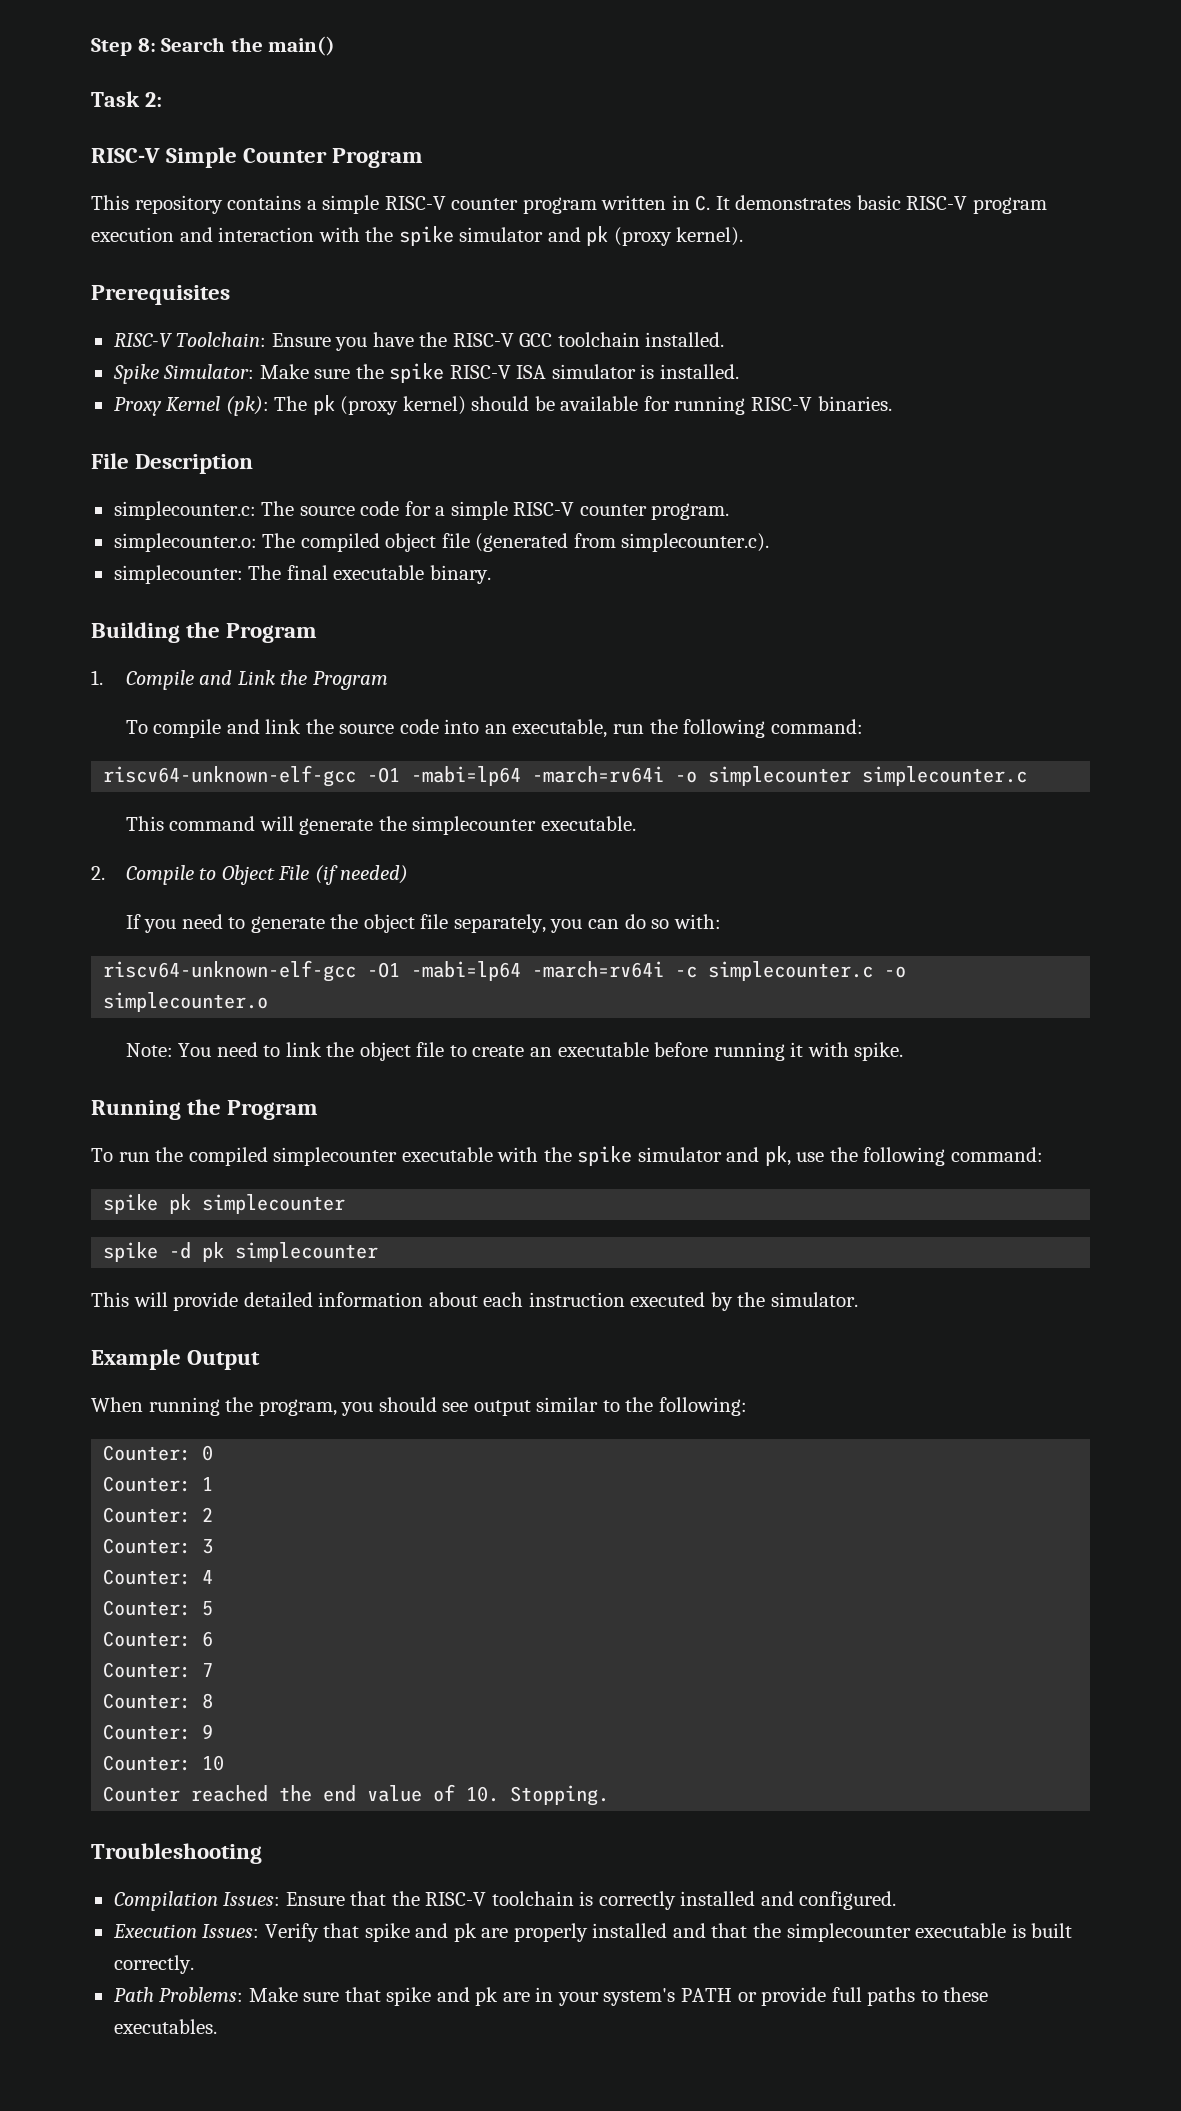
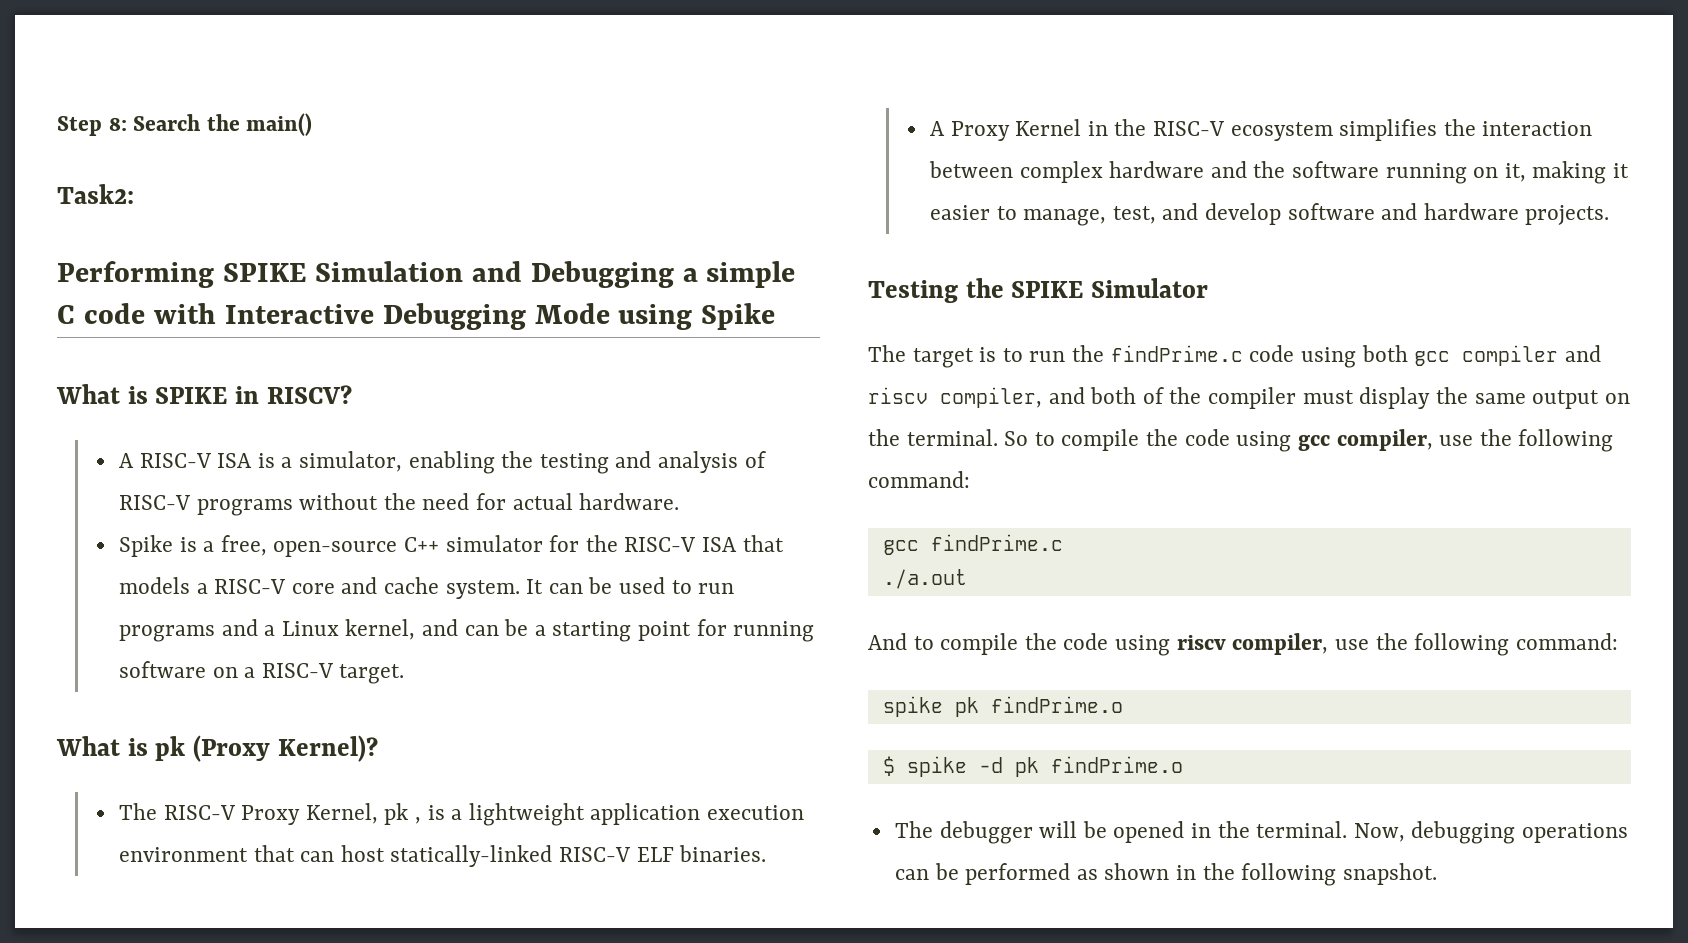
- Task 2:
- RISC-V Simple Counter Program
- This repository contains a simple RISC-V counter program written in C. It demonstrates basic RISC-V program execution and interaction with the spike simulator and pk (proxy kernel).
- Prerequisites
- RISC-V Toolchain: Ensure you have the RISC-V GCC toolchain installed.
- Spike Simulator: Make sure the spike RISC-V ISA simulator is installed.
- Proxy Kernel (pk): The pk (proxy kernel) should be available for running RISC-V binaries.
- File Description
- simplecounter.c: The source code for a simple RISC-V counter program.
- simplecounter.o: The compiled object file (generated from simplecounter.c).
- simplecounter: The final executable binary.
- Building the Program
- 1. Compile and Link the Program
- To compile and link the source code into an executable, run the following command:
- riscv64-unknown-elf-gcc -O1 -mabi=lp64 -march=rv64i -o simplecounter simplecounter.c
- This command will generate the simplecounter executable.
- 2. Compile to Object File (if needed)
- If you need to generate the object file separately, you can do so with:
- riscv64-unknown-elf-gcc -O1 -mabi=lp64 -march=rv64i -c simplecounter.c -o simplecounter.o
- Note: You need to link the object file to create an executable before running it with spike.
- Running the Program
- To run the compiled simplecounter executable with the spike simulator and pk, use the following command:
+ Task2:
+ Performing SPIKE Simulation and Debugging a simple C code with Interactive Debugging Mode using Spike
+ What is SPIKE in RISCV?
+ A RISC-V ISA is a simulator, enabling the testing and analysis of RISC-V programs without the need for actual hardware.
+ Spike is a free, open-source C++ simulator for the RISC-V ISA that models a RISC-V core and cache system. It can be used to run programs and a Linux kernel, and can be a starting point for running software on a RISC-V target.
+ What is pk (Proxy Kernel)?
+ The RISC-V Proxy Kernel, pk , is a lightweight application execution environment that can host statically-linked RISC-V ELF binaries.
+ A Proxy Kernel in the RISC-V ecosystem simplifies the interaction between complex hardware and the software running on it, making it easier to manage, test, and develop software and hardware projects.
+ Testing the SPIKE Simulator
+ The target is to run the findPrime.c code using both gcc compiler and riscv compiler, and both of the compiler must display the same output on the terminal. So to compile the code using gcc compiler, use the following command:
+ gcc findPrime.c
+ ./a.out
+ And to compile the code using riscv compiler, use the following command:
- spike pk simplecounter
- spike -d pk simplecounter
- This will provide detailed information about each instruction executed by the simulator.
- Example Output
- When running the program, you should see output similar to the following:
- Counter: 0
- Counter: 1
- Counter: 2
- Counter: 3
- Counter: 4
- Counter: 5
- Counter: 6
- Counter: 7
- Counter: 8
- Counter: 9
- Counter: 10
- Counter reached the end value of 10. Stopping.
- Troubleshooting
- Compilation Issues: Ensure that the RISC-V toolchain is correctly installed and configured.
- Execution Issues: Verify that spike and pk are properly installed and that the simplecounter executable is built correctly.
- Path Problems: Make sure that spike and pk are in your system's PATH or provide full paths to these executables.
+ spike pk findPrime.o
+ $ spike -d pk findPrime.o
+ The debugger will be opened in the terminal. Now, debugging operations can be performed as shown in the following snapshot.

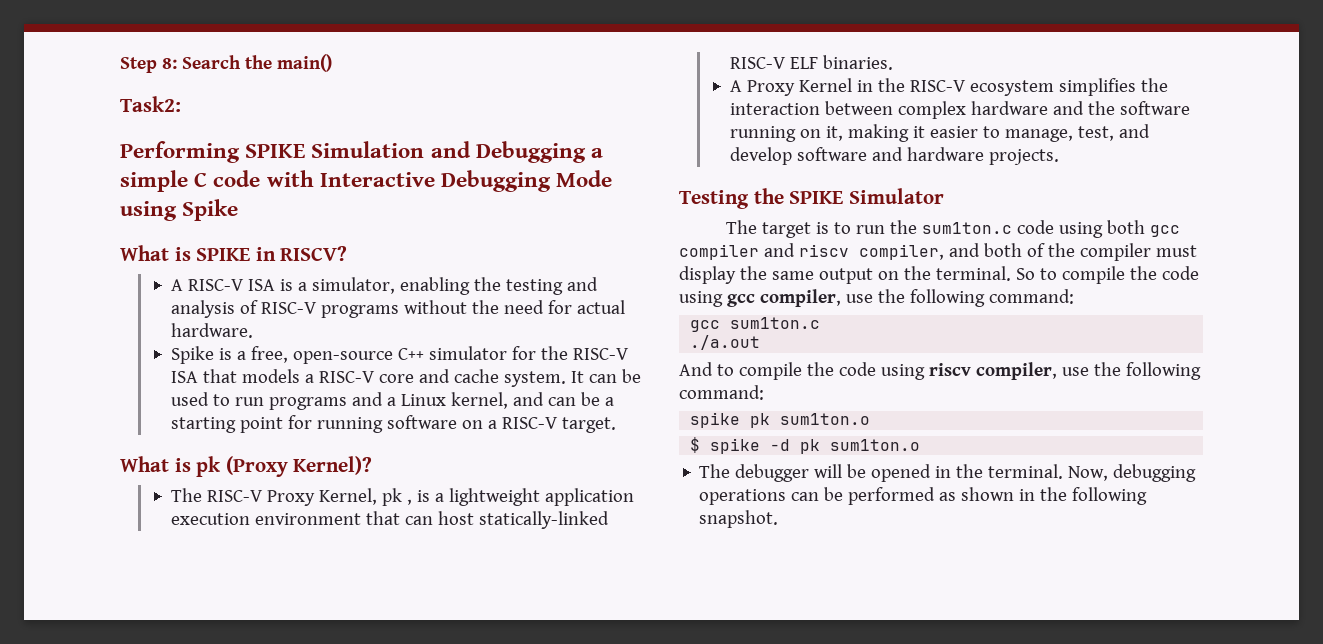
- The target is to run the findPrime.c code using both gcc compiler and riscv compiler, and both of the compiler must display the same output on the terminal.
+ The target is to run the sum1ton.c code using both gcc compiler and riscv compiler, and both of the compiler must display the same output on the terminal.
- gcc findPrime.c
+ gcc sum1ton.c
- spike pk findPrime.o
+ spike pk sum1ton.o
- $ spike -d pk findPrime.o
+ $ spike -d pk sum1ton.o

